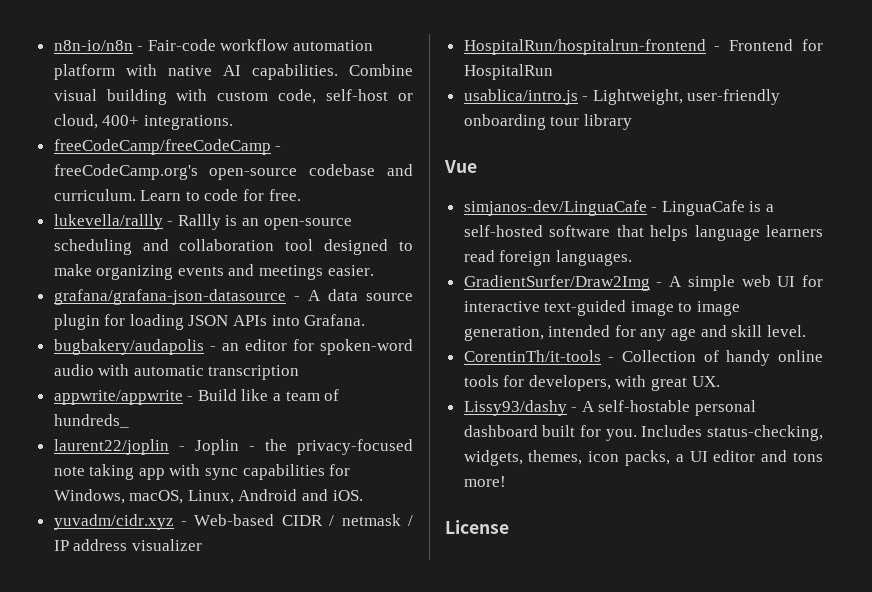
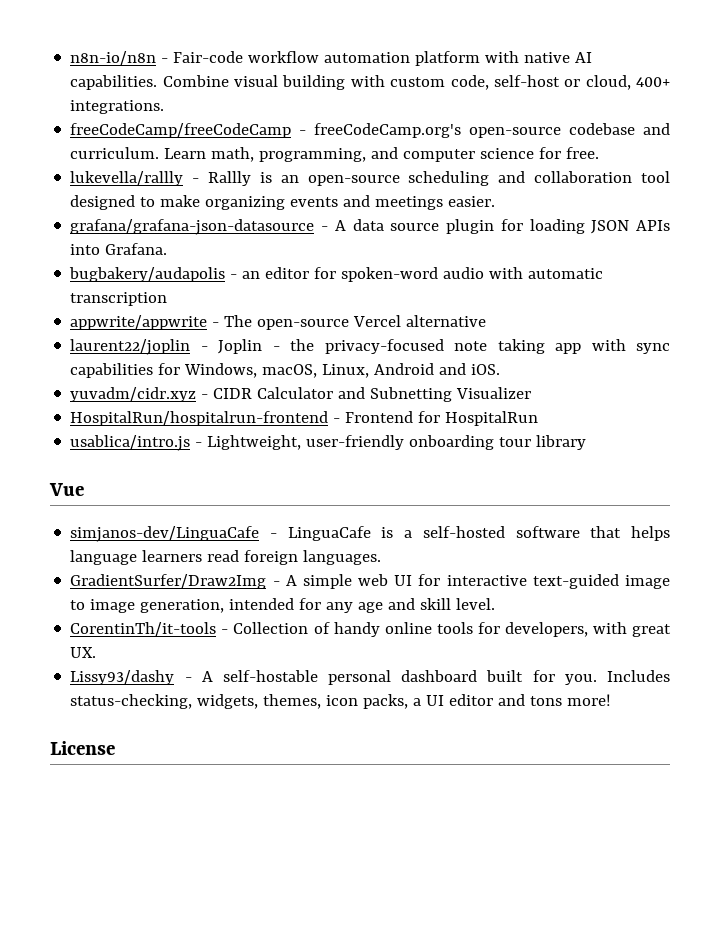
- Learn to code for free.
+ Learn math, programming, and computer science for free.
- appwrite/appwrite - Build like a team of hundreds_
+ appwrite/appwrite - The open-source Vercel alternative
- yuvadm/cidr.xyz - Web-based CIDR / netmask / IP address visualizer
+ yuvadm/cidr.xyz - CIDR Calculator and Subnetting Visualizer

